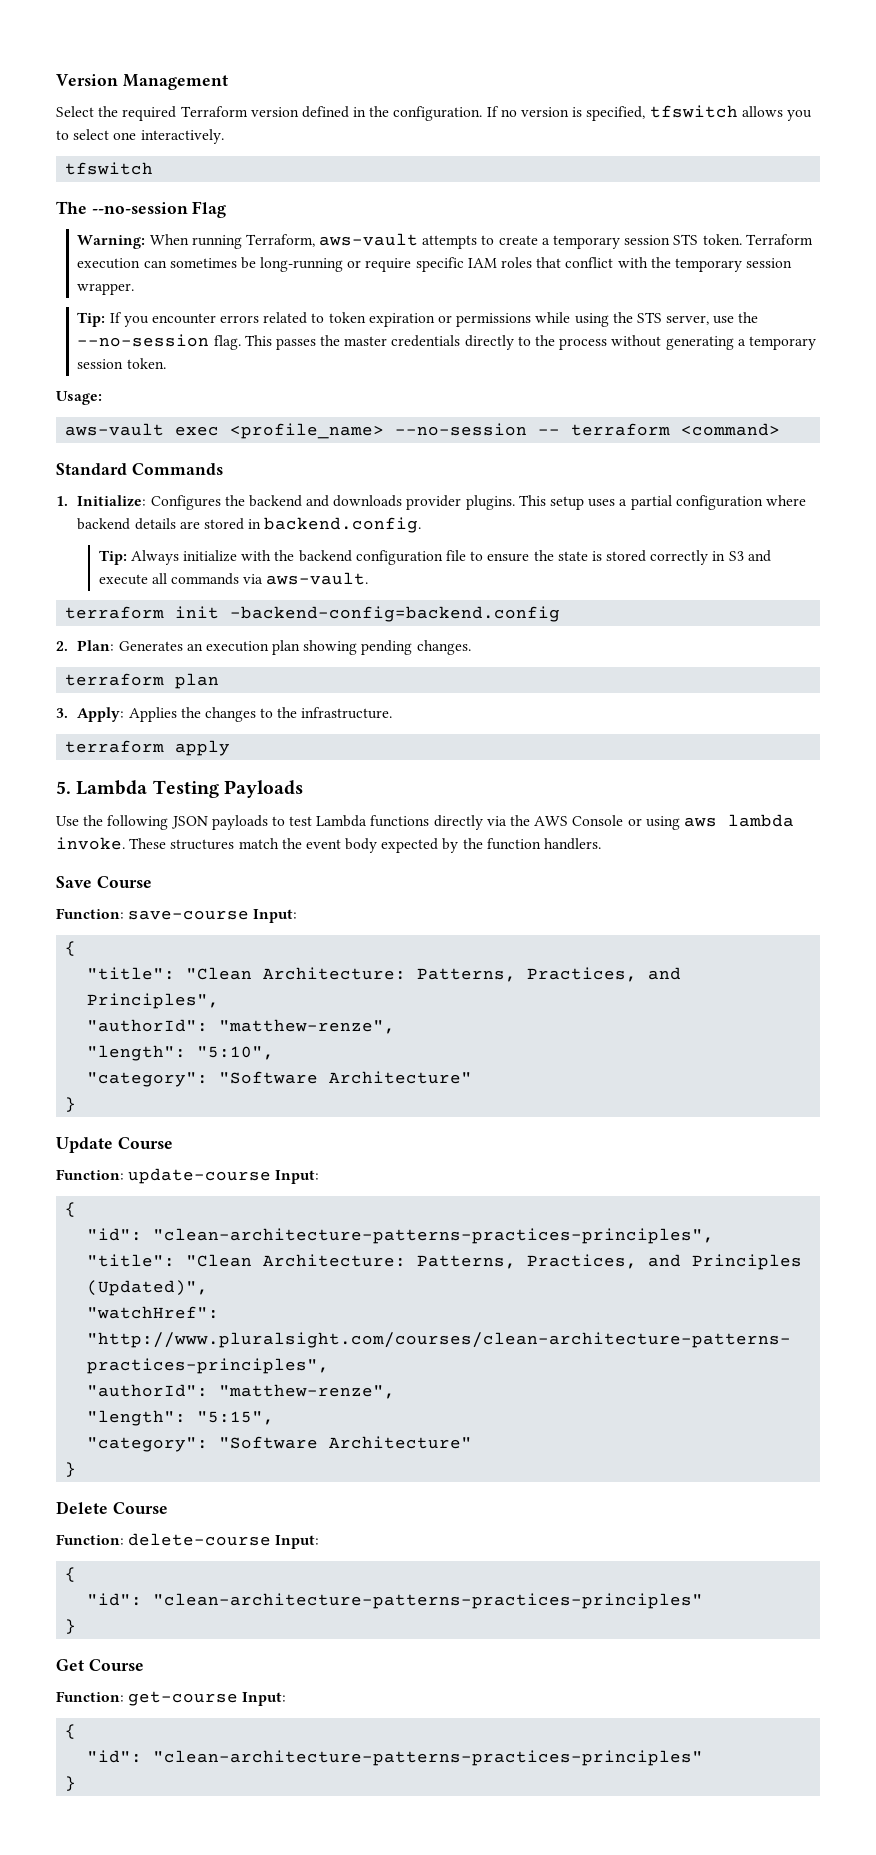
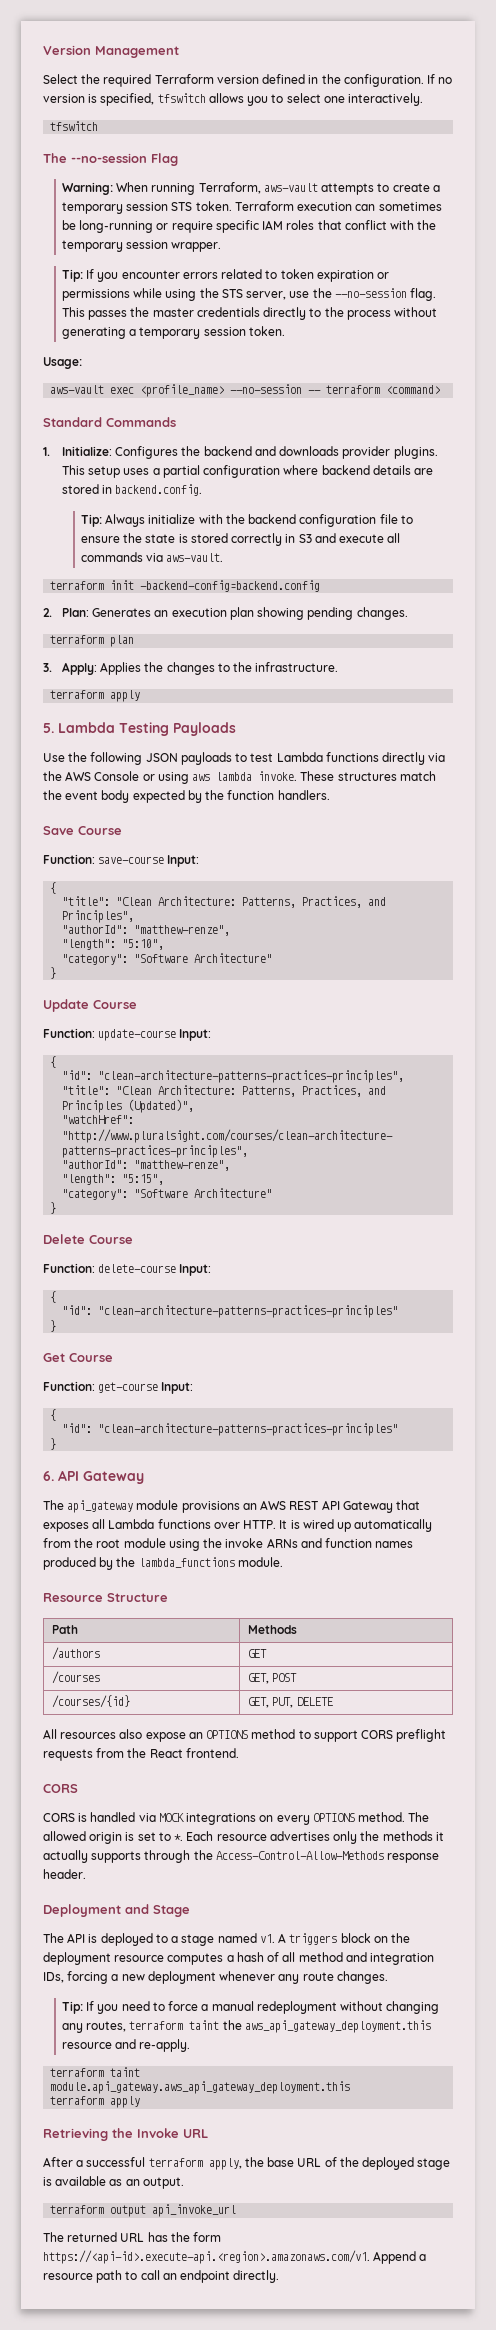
+ 6. API Gateway
+ The api_gateway module provisions an AWS REST API Gateway that exposes all Lambda functions over HTTP. It is wired up automatically from the root module using the invoke ARNs and function names produced by the lambda_functions module.
+ Resource Structure
+ Path | Methods
+ /authors | GET
+ /courses | GET, POST
+ /courses/{id} | GET, PUT, DELETE
+ All resources also expose an OPTIONS method to support CORS preflight requests from the React frontend.
+ CORS
+ CORS is handled via MOCK integrations on every OPTIONS method. The allowed origin is set to *. Each resource advertises only the methods it actually supports through the Access-Control-Allow-Methods response header.
+ Deployment and Stage
+ The API is deployed to a stage named v1. A triggers block on the deployment resource computes a hash of all method and integration IDs, forcing a new deployment whenever any route changes.
+ Tip: If you need to force a manual redeployment without changing any routes, terraform taint the aws_api_gateway_deployment.this resource and re-apply.
+ terraform taint module.api_gateway.aws_api_gateway_deployment.this
+ terraform apply
+ Retrieving the Invoke URL
+ After a successful terraform apply, the base URL of the deployed stage is available as an output.
+ terraform output api_invoke_url
+ The returned URL has the form https://<api-id>.execute-api.<region>.amazonaws.com/v1. Append a resource path to call an endpoint directly.

